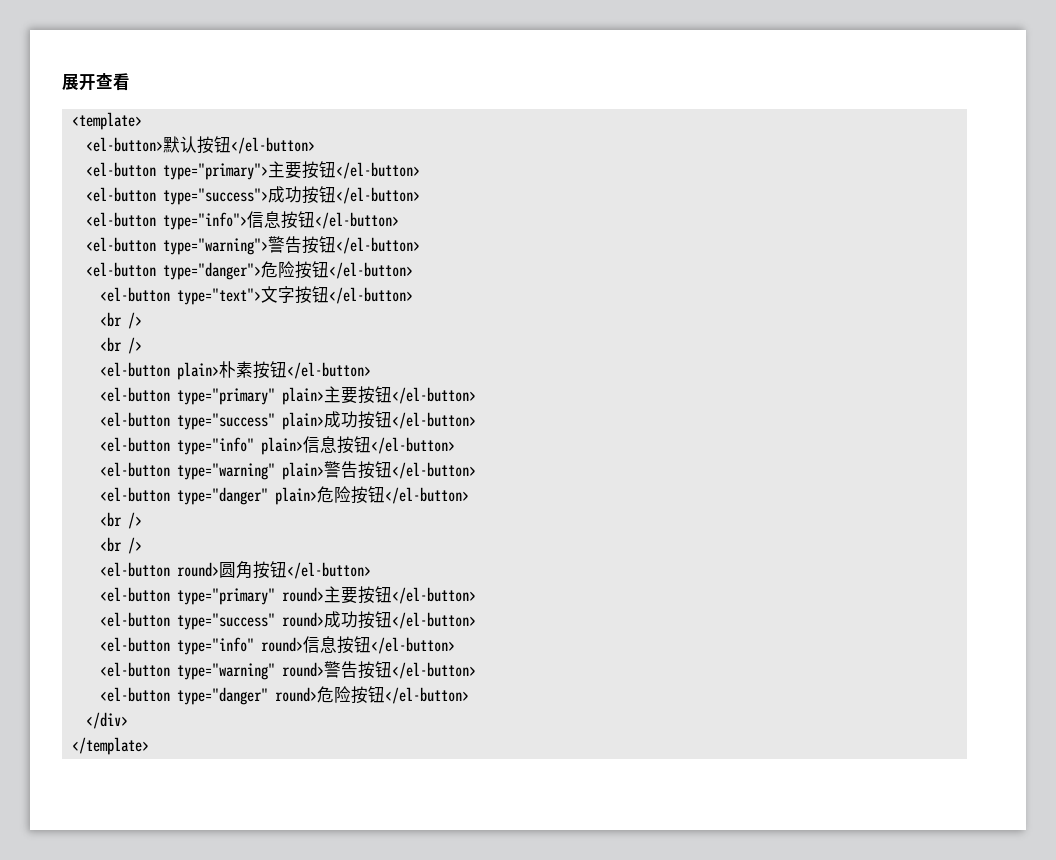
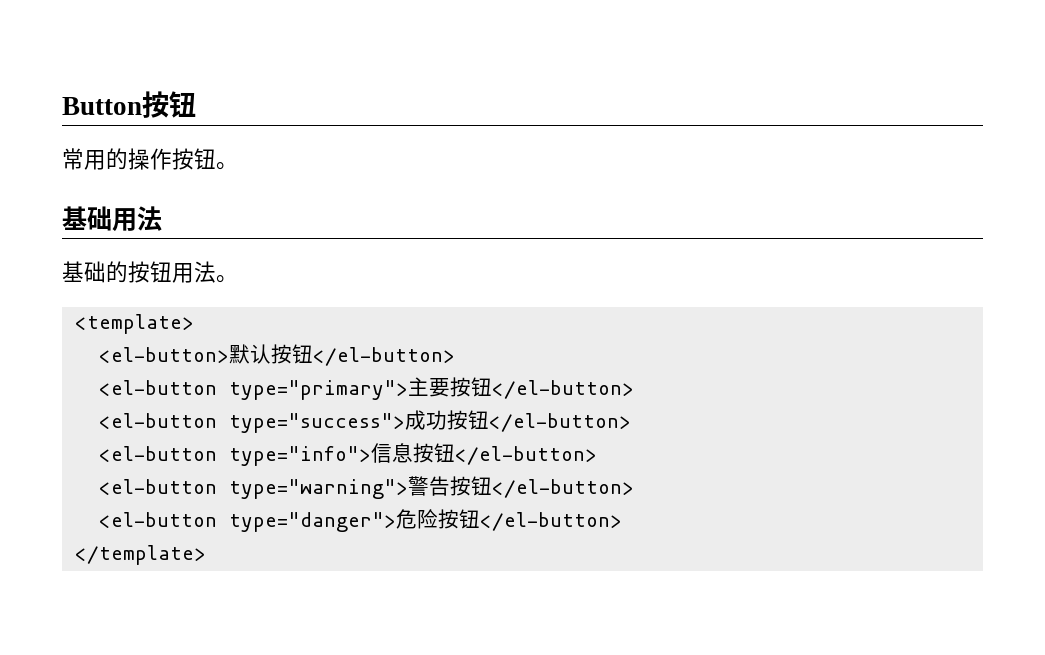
- 展开查看
+ Button按钮
+ 常用的操作按钮。
+ 基础用法
+ 基础的按钮用法。
- <el-button type="text">文字按钮</el-button>
- <br />
- <br />
- <el-button plain>朴素按钮</el-button>
- <el-button type="primary" plain>主要按钮</el-button>
- <el-button type="success" plain>成功按钮</el-button>
- <el-button type="info" plain>信息按钮</el-button>
- <el-button type="warning" plain>警告按钮</el-button>
- <el-button type="danger" plain>危险按钮</el-button>
- <br />
- <br />
- <el-button round>圆角按钮</el-button>
- <el-button type="primary" round>主要按钮</el-button>
- <el-button type="success" round>成功按钮</el-button>
- <el-button type="info" round>信息按钮</el-button>
- <el-button type="warning" round>警告按钮</el-button>
- <el-button type="danger" round>危险按钮</el-button>
- </div>

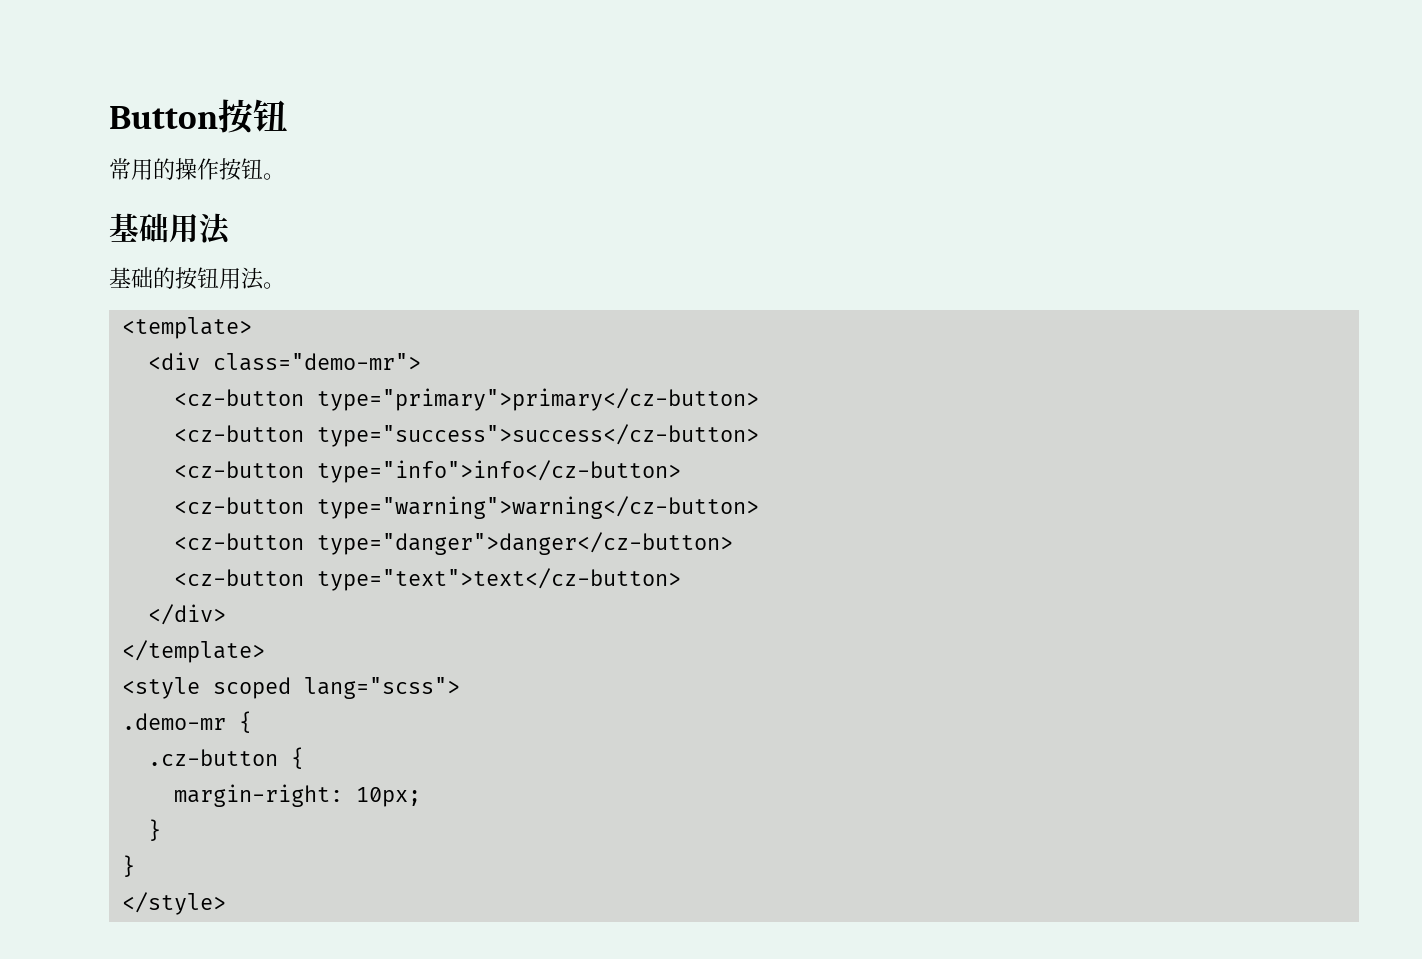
- <el-button>默认按钮</el-button>
- <el-button type="primary">主要按钮</el-button>
- <el-button type="success">成功按钮</el-button>
- <el-button type="info">信息按钮</el-button>
- <el-button type="warning">警告按钮</el-button>
- <el-button type="danger">危险按钮</el-button>
+ <div class="demo-mr">
+ <cz-button type="primary">primary</cz-button>
+ <cz-button type="success">success</cz-button>
+ <cz-button type="info">info</cz-button>
+ <cz-button type="warning">warning</cz-button>
+ <cz-button type="danger">danger</cz-button>
+ <cz-button type="text">text</cz-button>
+ </div>
  </template>
+ <style scoped lang="scss">
+ .demo-mr {
+ .cz-button {
+ margin-right: 10px;
+ }
+ }
+ </style>

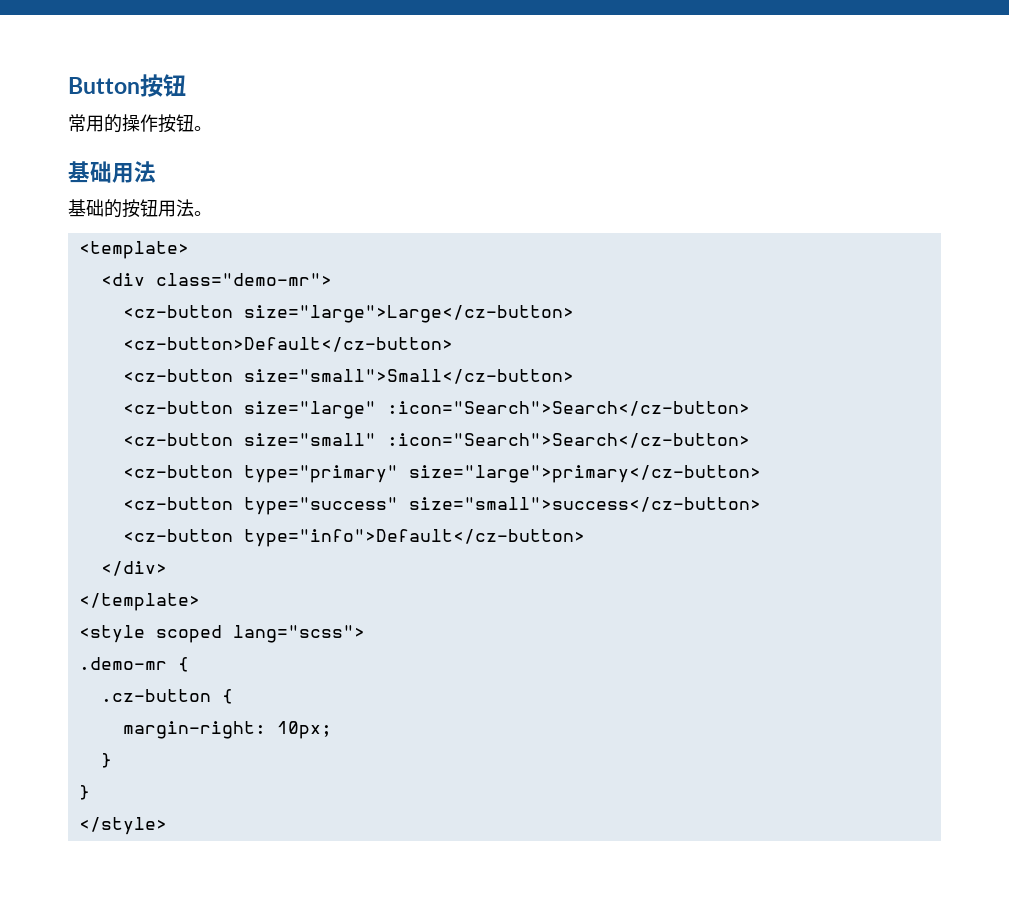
- <cz-button type="primary">primary</cz-button>
- <cz-button type="success">success</cz-button>
- <cz-button type="info">info</cz-button>
- <cz-button type="warning">warning</cz-button>
- <cz-button type="danger">danger</cz-button>
- <cz-button type="text">text</cz-button>
+ <cz-button size="large">Large</cz-button>
+ <cz-button>Default</cz-button>
+ <cz-button size="small">Small</cz-button>
+ <cz-button size="large" :icon="Search">Search</cz-button>
+ <cz-button size="small" :icon="Search">Search</cz-button>
+ <cz-button type="primary" size="large">primary</cz-button>
+ <cz-button type="success" size="small">success</cz-button>
+ <cz-button type="info">Default</cz-button>

